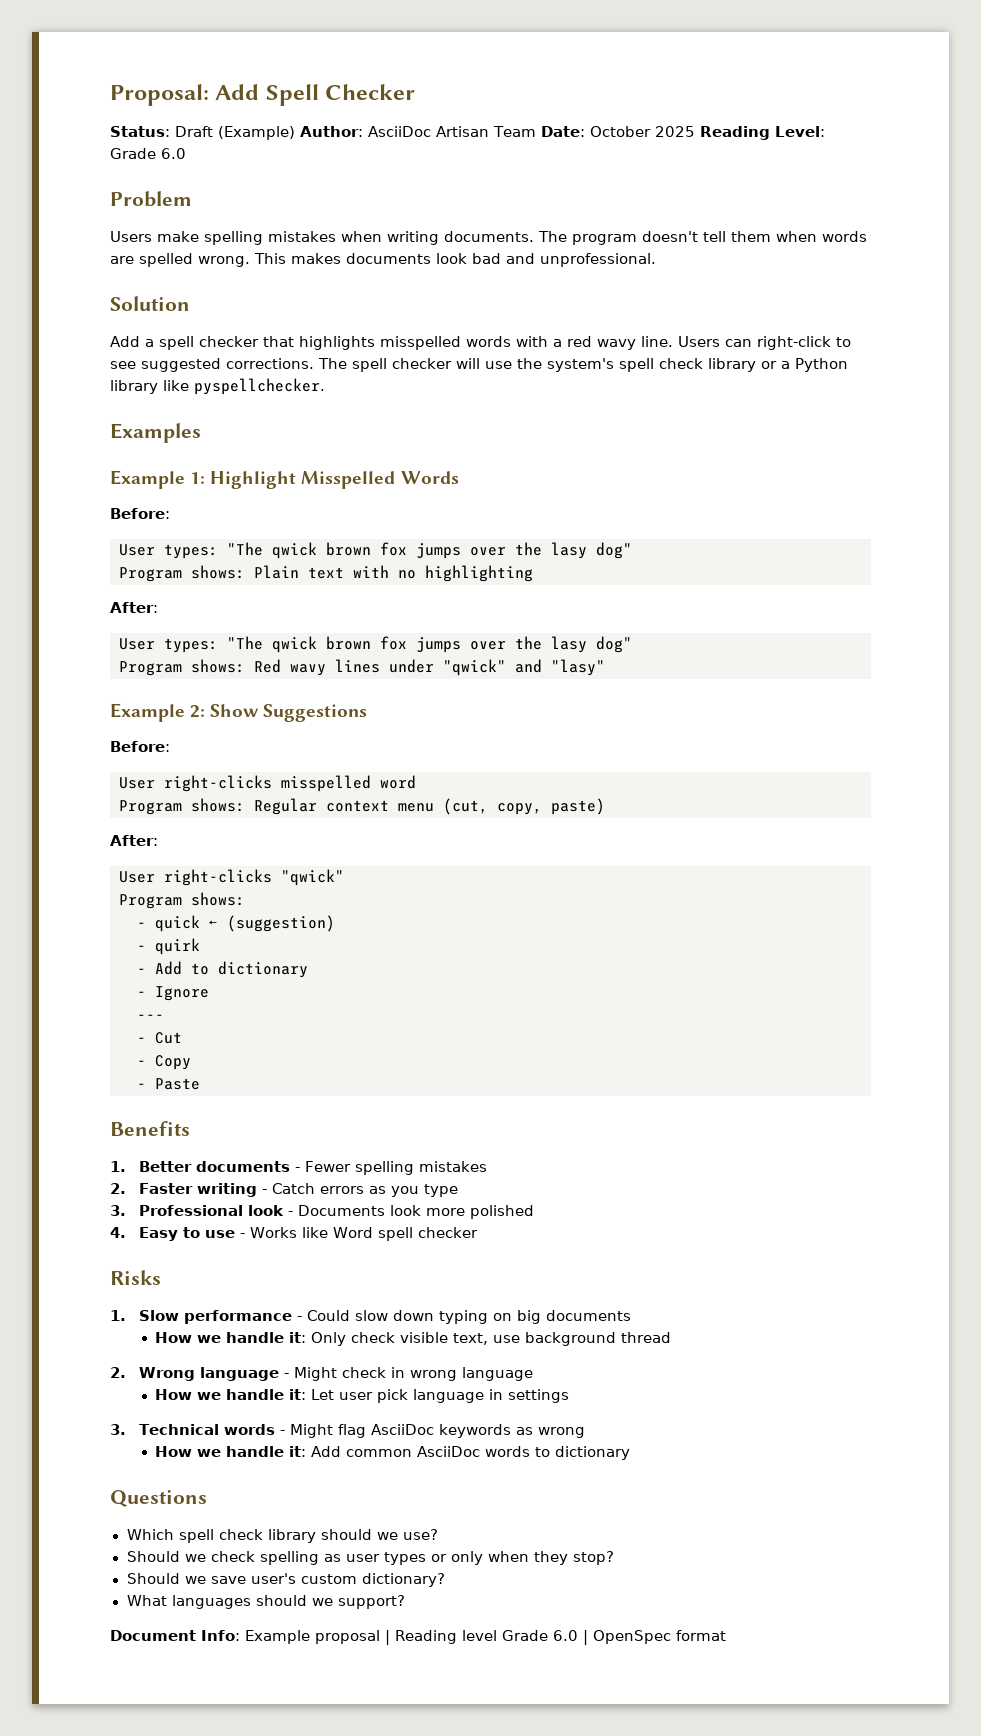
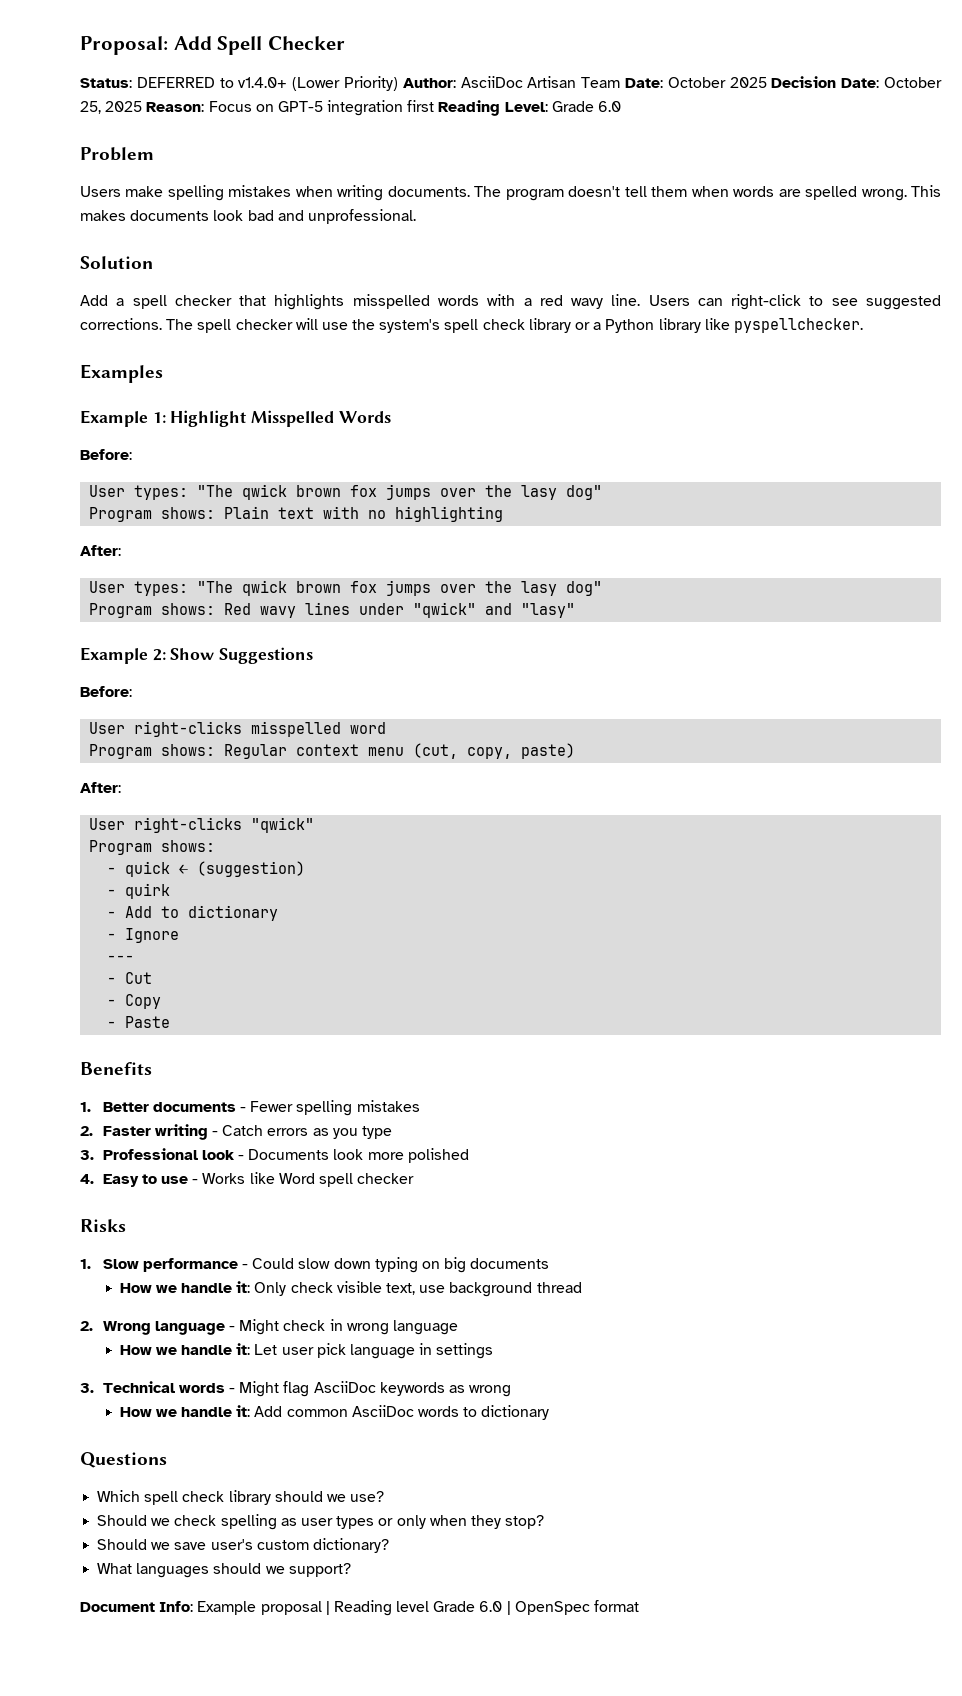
- Status: Draft (Example) Author: AsciiDoc Artisan Team Date: October 2025 Reading Level: Grade 6.0
+ Status: DEFERRED to v1.4.0+ (Lower Priority) Author: AsciiDoc Artisan Team Date: October 2025 Decision Date: October 25, 2025 Reason: Focus on GPT-5 integration first Reading Level: Grade 6.0

